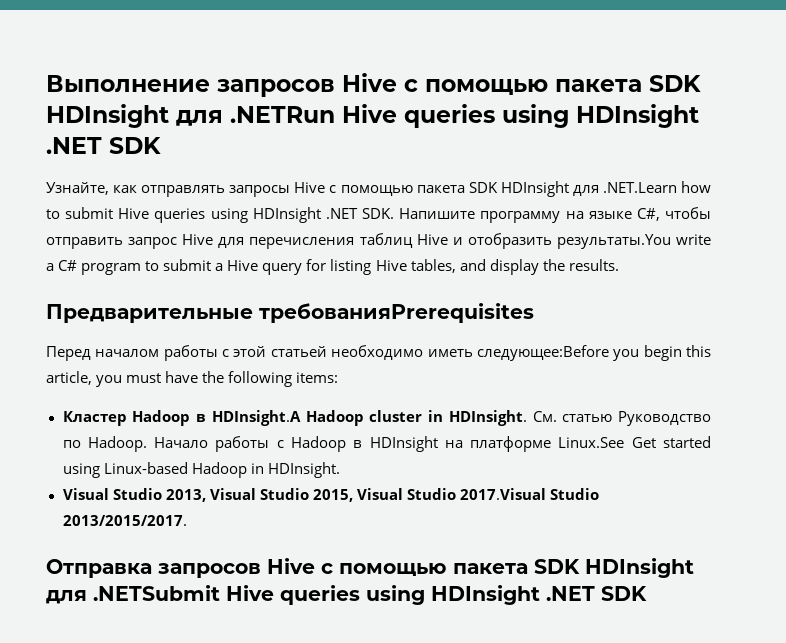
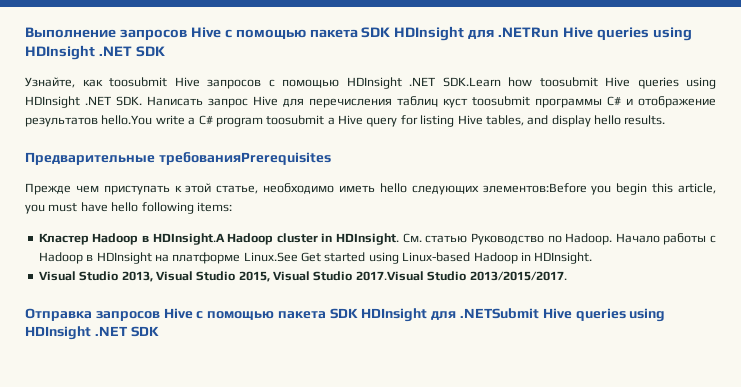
- Узнайте, как отправлять запросы Hive с помощью пакета SDK HDInsight для .NET.Learn how to submit Hive queries using HDInsight .NET SDK. Напишите программу на языке C#, чтобы отправить запрос Hive для перечисления таблиц Hive и отобразить результаты.You write a C# program to submit a Hive query for listing Hive tables, and display the results.
+ Узнайте, как toosubmit Hive запросов с помощью HDInsight .NET SDK.Learn how toosubmit Hive queries using HDInsight .NET SDK. Написать запрос Hive для перечисления таблиц куст toosubmit программы C# и отображение результатов hello.You write a C# program toosubmit a Hive query for listing Hive tables, and display hello results.
- Перед началом работы с этой статьей необходимо иметь следующее:Before you begin this article, you must have the following items:
+ Прежде чем приступать к этой статье, необходимо иметь hello следующих элементов:Before you begin this article, you must have hello following items:

